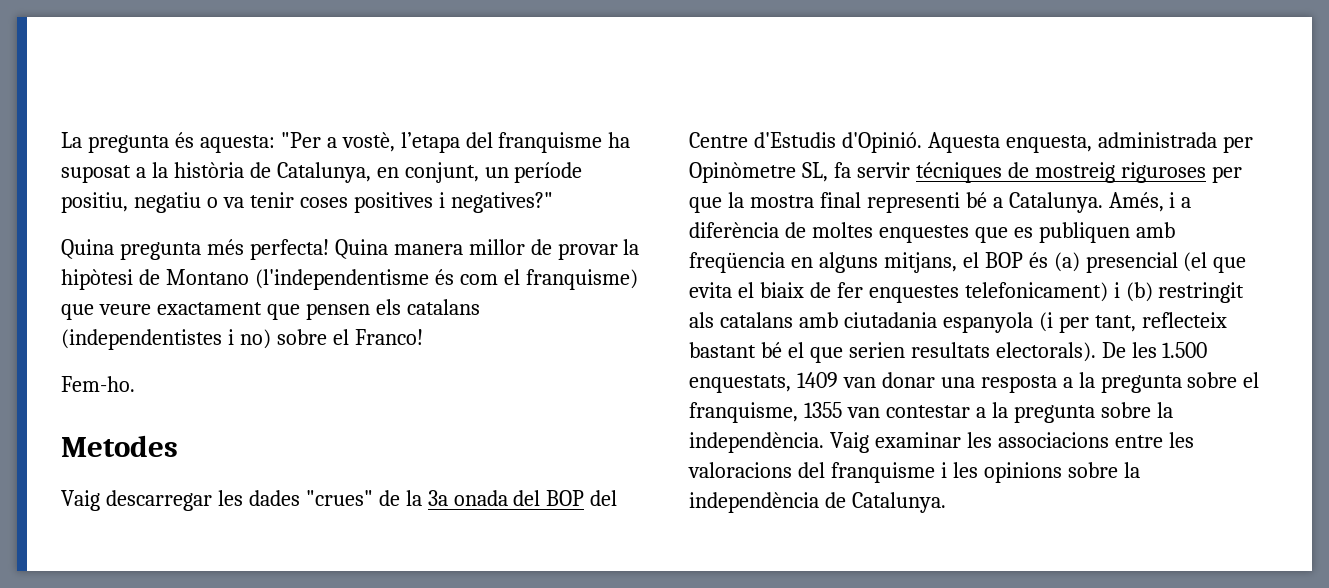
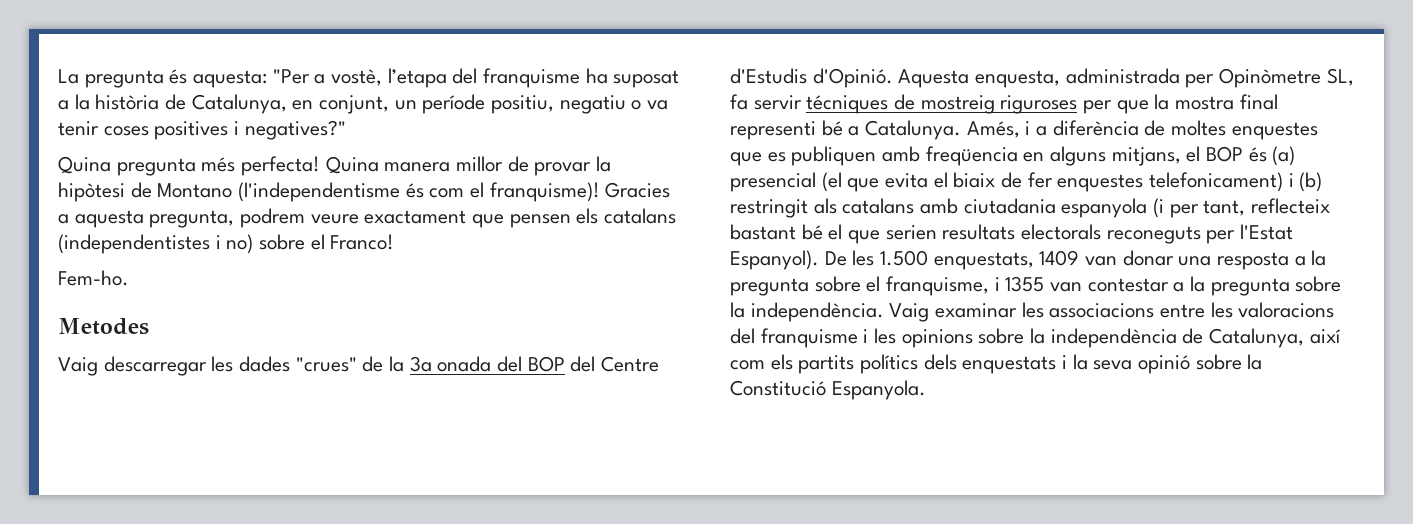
- Quina manera millor de provar la hipòtesi de Montano (l'independentisme és com el franquisme) que veure exactament que pensen els catalans (independentistes i no) sobre el Franco!
+ Quina manera millor de provar la hipòtesi de Montano (l'independentisme és com el franquisme)! Gracies a aquesta pregunta, podrem veure exactament que pensen els catalans (independentistes i no) sobre el Franco!
- Amés, i a diferència de moltes enquestes que es publiquen amb freqüencia en alguns mitjans, el BOP és (a) presencial (el que evita el biaix de fer enquestes telefonicament) i (b) restringit als catalans amb ciutadania espanyola (i per tant, reflecteix bastant bé el que serien resultats electorals).
+ Amés, i a diferència de moltes enquestes que es publiquen amb freqüencia en alguns mitjans, el BOP és (a) presencial (el que evita el biaix de fer enquestes telefonicament) i (b) restringit als catalans amb ciutadania espanyola (i per tant, reflecteix bastant bé el que serien resultats electorals reconeguts per l'Estat Espanyol).
- De les 1.500 enquestats, 1409 van donar una resposta a la pregunta sobre el franquisme, 1355 van contestar a la pregunta sobre la independència.
+ De les 1.500 enquestats, 1409 van donar una resposta a la pregunta sobre el franquisme, i 1355 van contestar a la pregunta sobre la independència.
- Vaig examinar les associacions entre les valoracions del franquisme i les opinions sobre la independència de Catalunya.
+ Vaig examinar les associacions entre les valoracions del franquisme i les opinions sobre la independència de Catalunya, així com els partits polítics dels enquestats i la seva opinió sobre la Constitució Espanyola.

